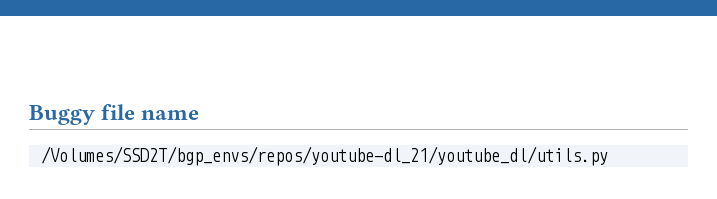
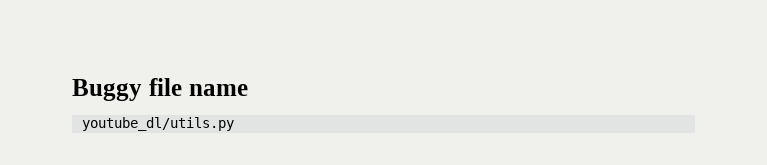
- /Volumes/SSD2T/bgp_envs/repos/youtube-dl_21/youtube_dl/utils.py
+ youtube_dl/utils.py

